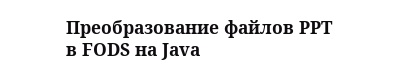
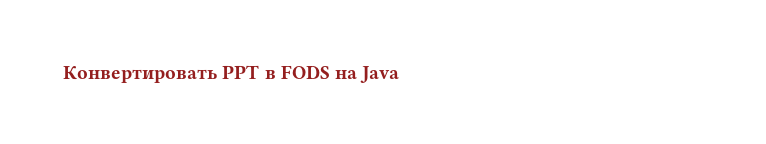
- Преобразование файлов PPT в FODS на Java
+ Конвертировать PPT в FODS на Java

